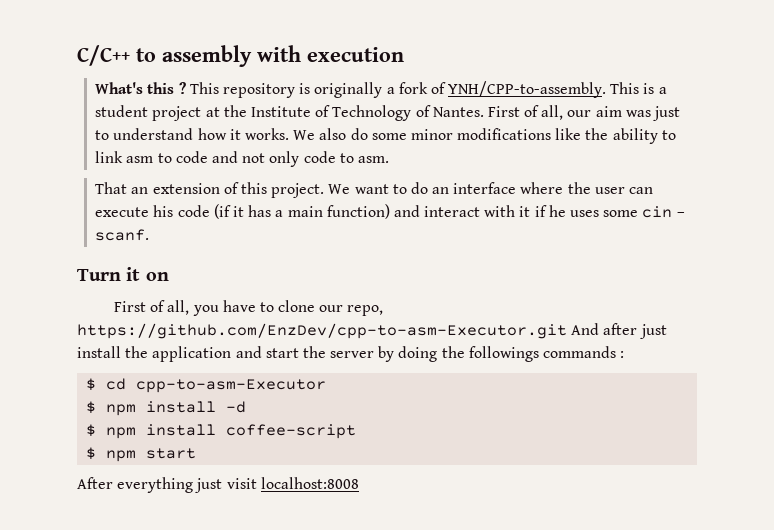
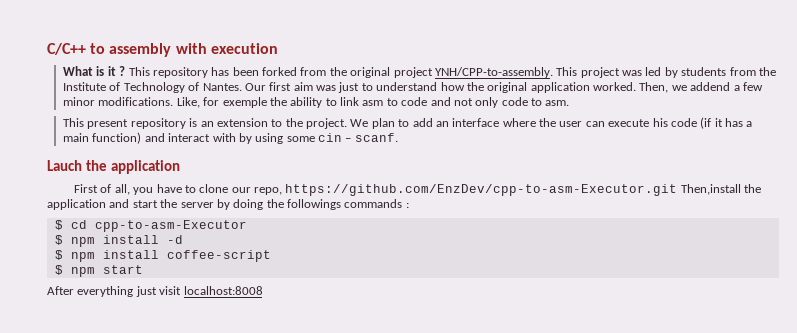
- What's this ? This repository is originally a fork of YNH/CPP-to-assembly. This is a student project at the Institute of Technology of Nantes.
+ What is it ? This repository has been forked from the original project YNH/CPP-to-assembly. This project was led by students from the Institute of Technology of Nantes.
- First of all, our aim was just to understand how it works. We also do some minor modifications like the ability to link asm to code and not only code to asm.
+ Our first aim was just to understand how the original application worked. Then, we addend a few minor modifications. Like, for exemple the ability to link asm to code and not only code to asm.
- That an extension of this project. We want to do an interface where the user can execute his code (if it has a main function) and interact with it if he uses some cin – scanf.
+ This present repository is an extension to the project. We plan to add an interface where the user can execute his code (if it has a main function) and interact with by using some cin – scanf.
- Turn it on
+ Lauch the application
- First of all, you have to clone our repo, https://github.com/EnzDev/cpp-to-asm-Executor.git And after just install the application and start the server by doing the followings commands :
+ First of all, you have to clone our repo, https://github.com/EnzDev/cpp-to-asm-Executor.git Then,install the application and start the server by doing the followings commands :

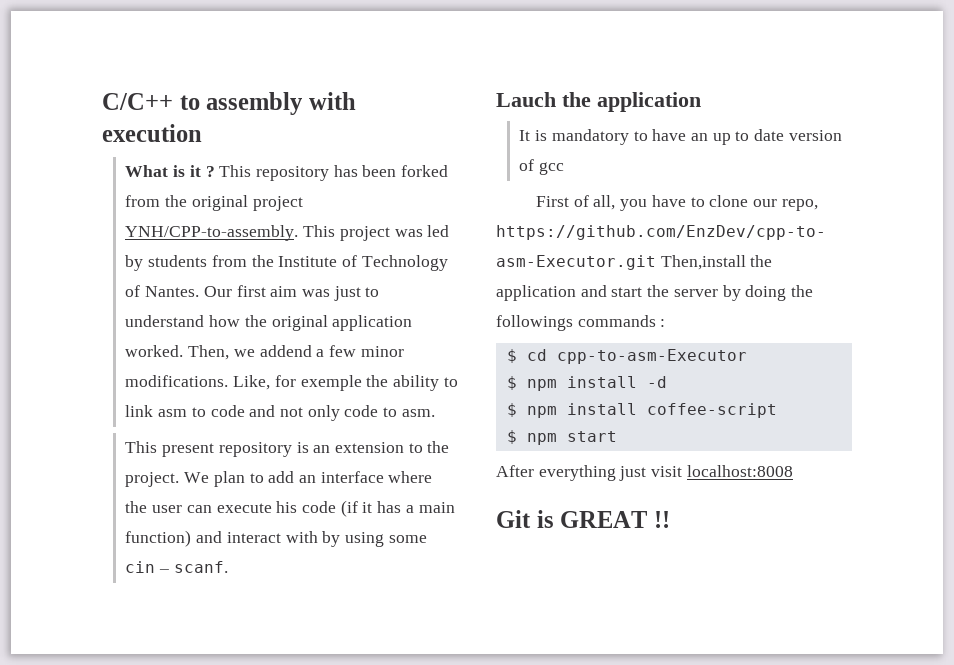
+ It is mandatory to have an up to date version of gcc
+ Git is GREAT !!

